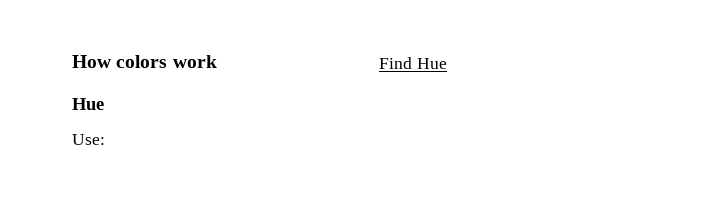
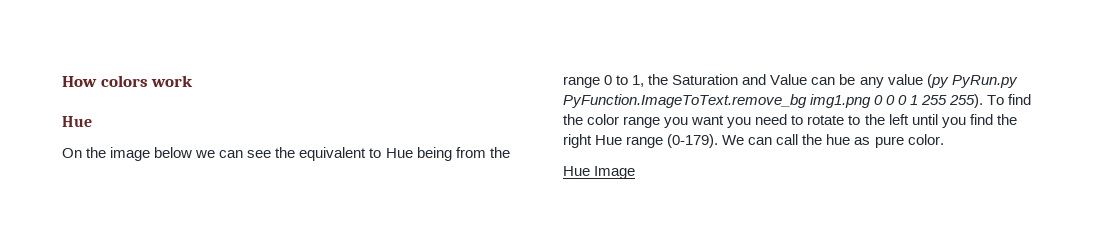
- Use:
- Find Hue
+ On the image below we can see the equivalent to Hue being from the range 0 to 1, the Saturation and Value can be any value (py PyRun.py PyFunction.ImageToText.remove_bg img1.png 0 0 0 1 255 255). To find the color range you want you need to rotate to the left until you find the right Hue range (0-179). We can call the hue as pure color.
+ Hue Image

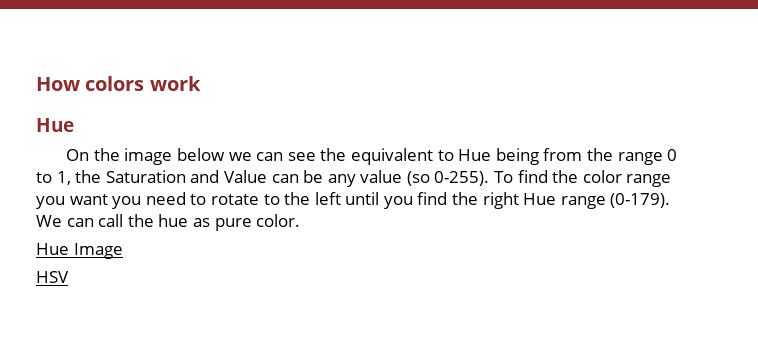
- On the image below we can see the equivalent to Hue being from the range 0 to 1, the Saturation and Value can be any value (py PyRun.py PyFunction.ImageToText.remove_bg img1.png 0 0 0 1 255 255).
+ On the image below we can see the equivalent to Hue being from the range 0 to 1, the Saturation and Value can be any value (so 0-255).
+ HSV

